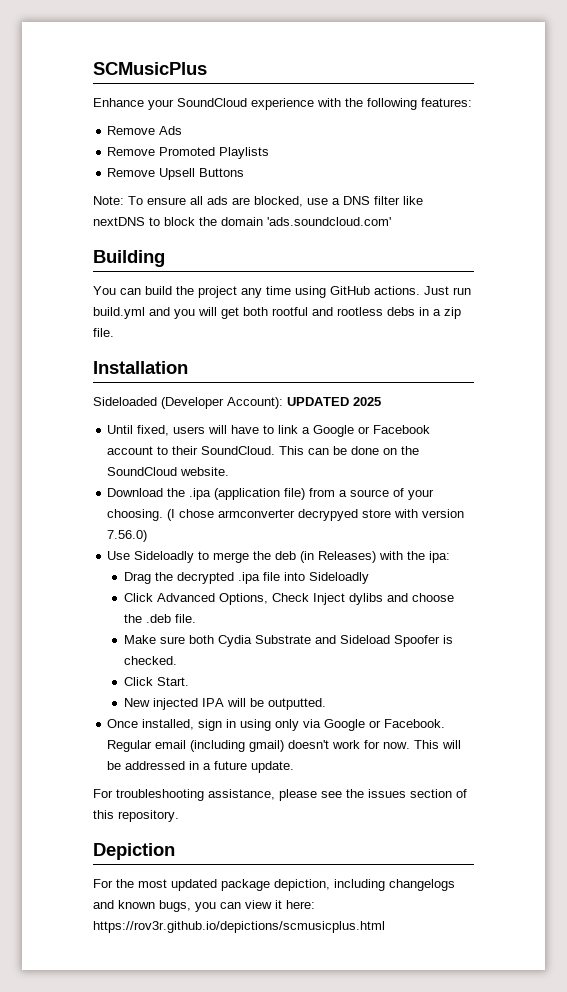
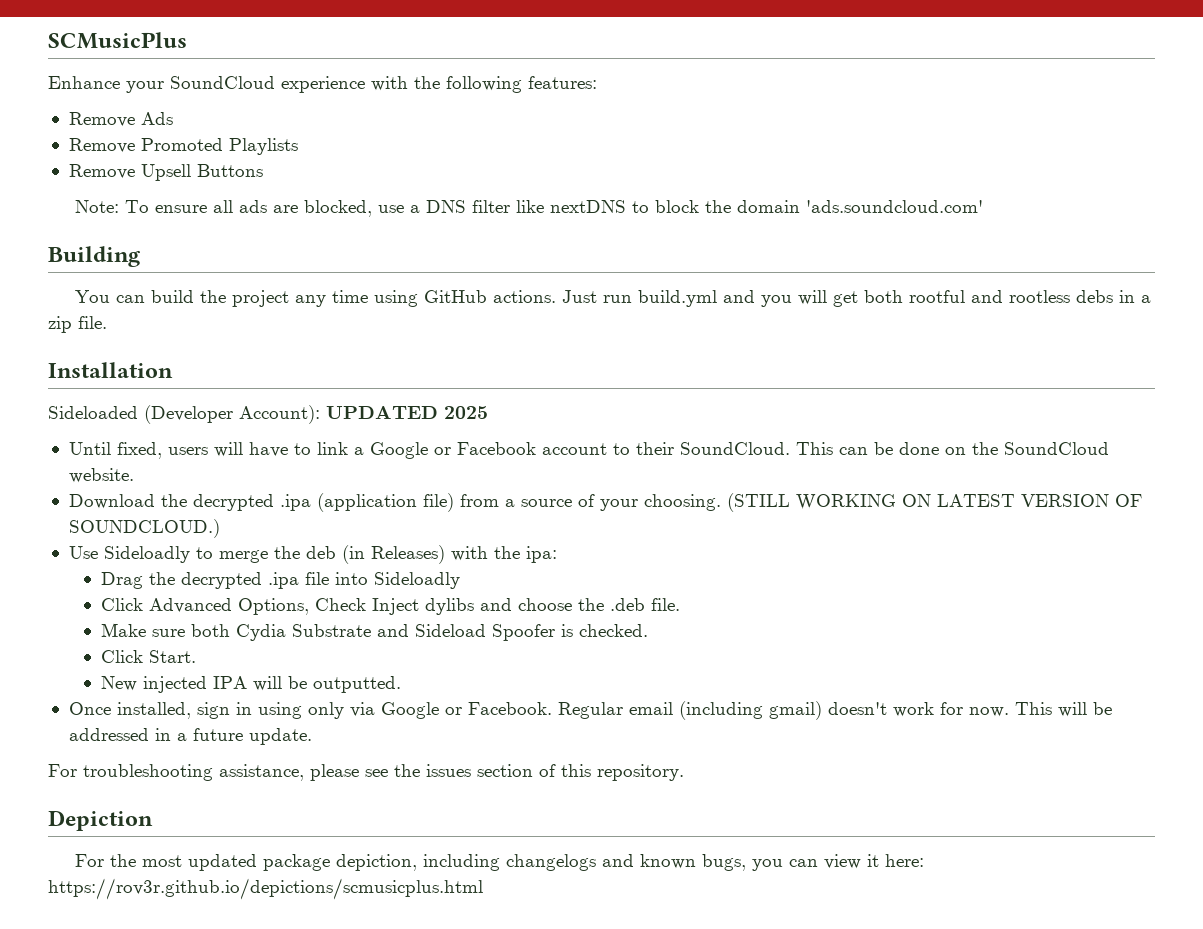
- Download the .ipa (application file) from a source of your choosing.
+ Download the decrypted .ipa (application file) from a source of your choosing.
- (I chose armconverter decrypyed store with version 7.56.0)
+ (STILL WORKING ON LATEST VERSION OF SOUNDCLOUD.)

